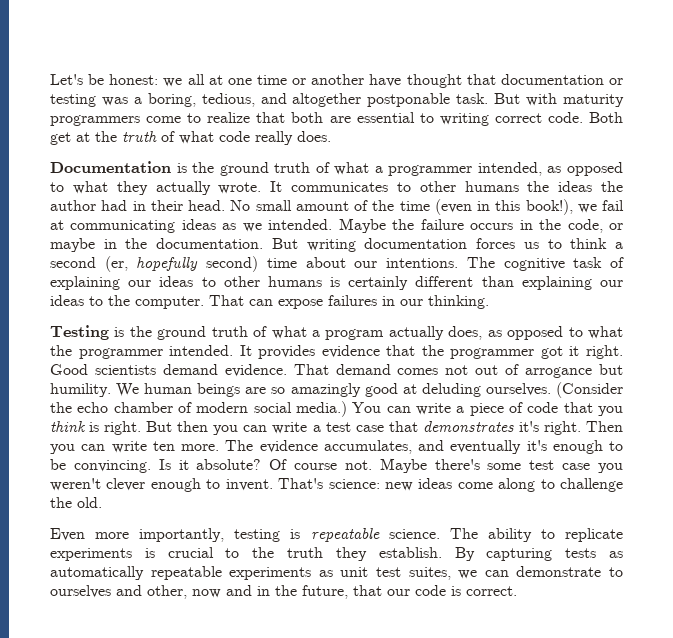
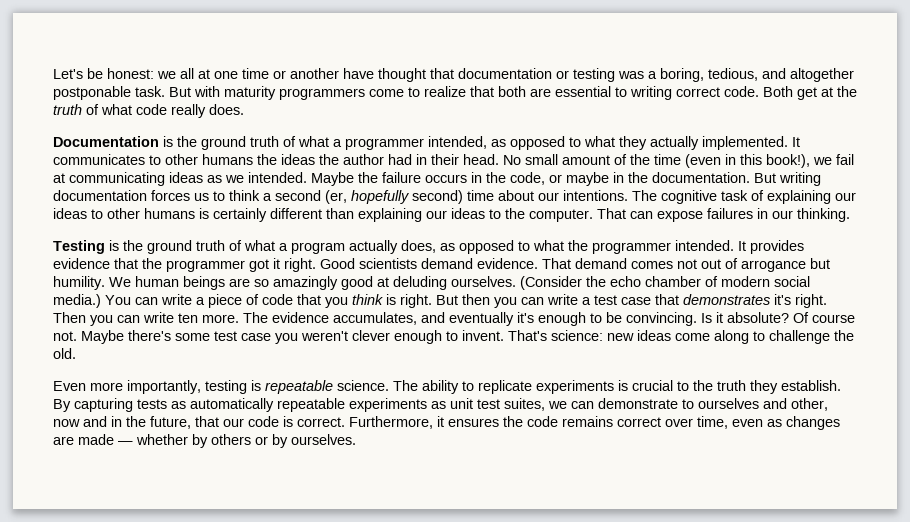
- Documentation is the ground truth of what a programmer intended, as opposed to what they actually wrote.
+ Documentation is the ground truth of what a programmer intended, as opposed to what they actually implemented.
+ Furthermore, it ensures the code remains correct over time, even as changes are made — whether by others or by ourselves.

